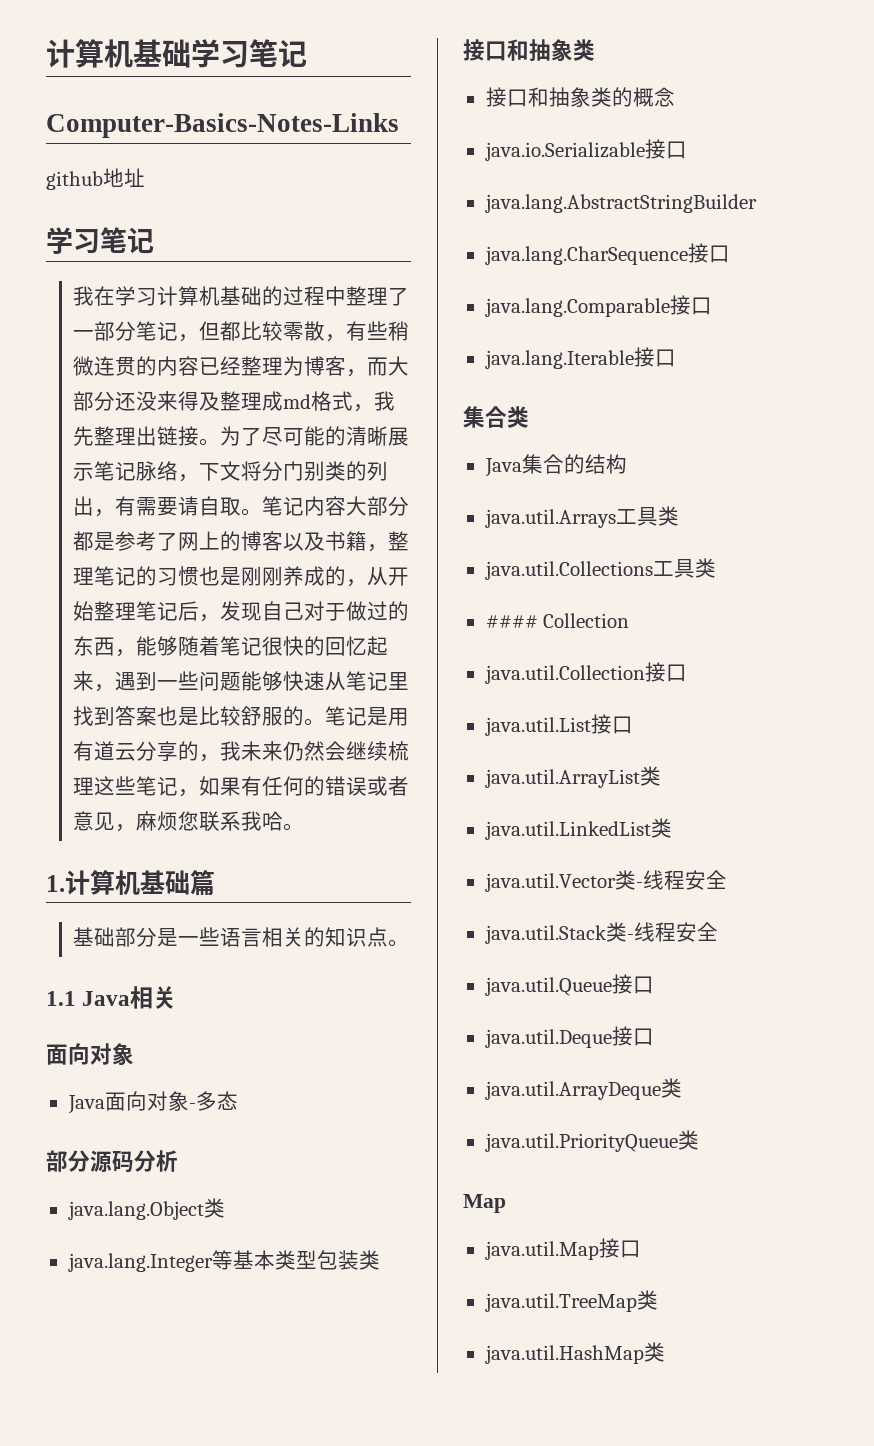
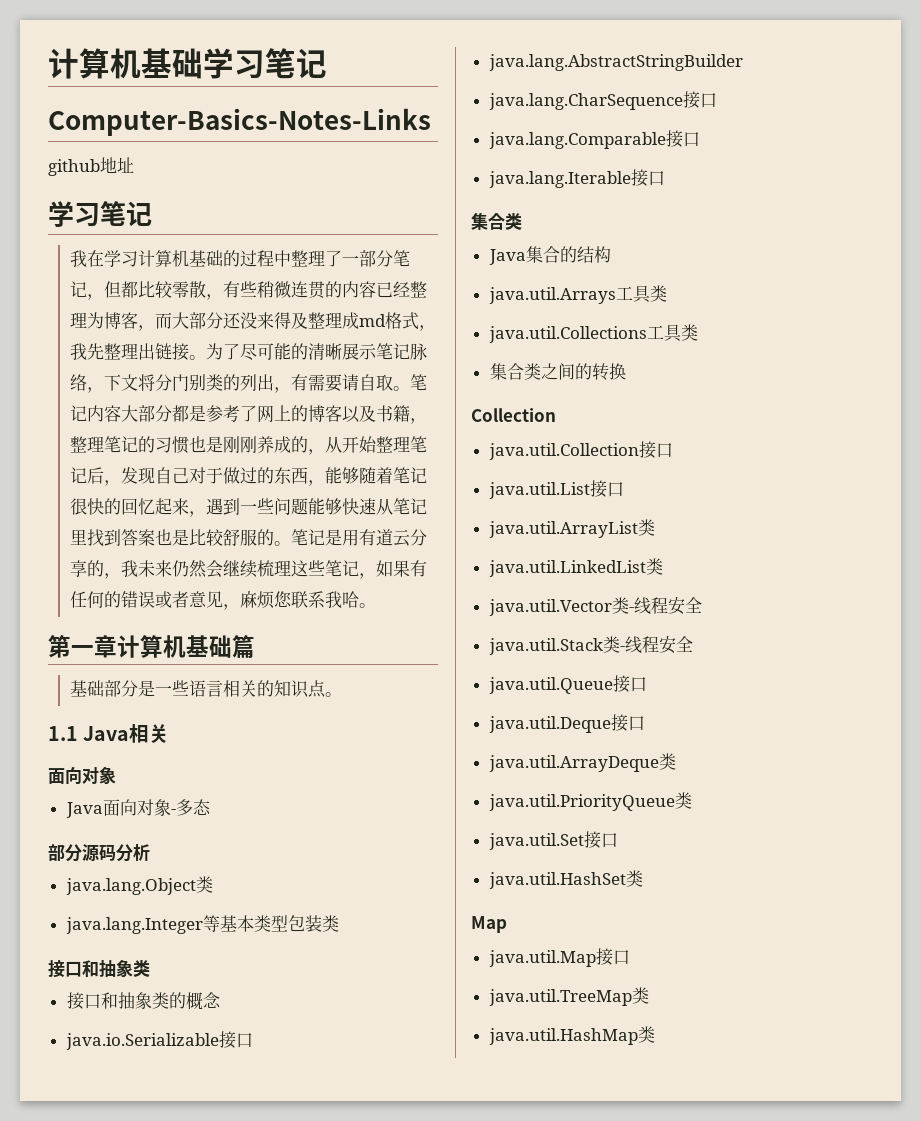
- 1.计算机基础篇
+ 第一章计算机基础篇
- #### Collection
+ 集合类之间的转换
+ Collection
+ java.util.Set接口
+ java.util.HashSet类

